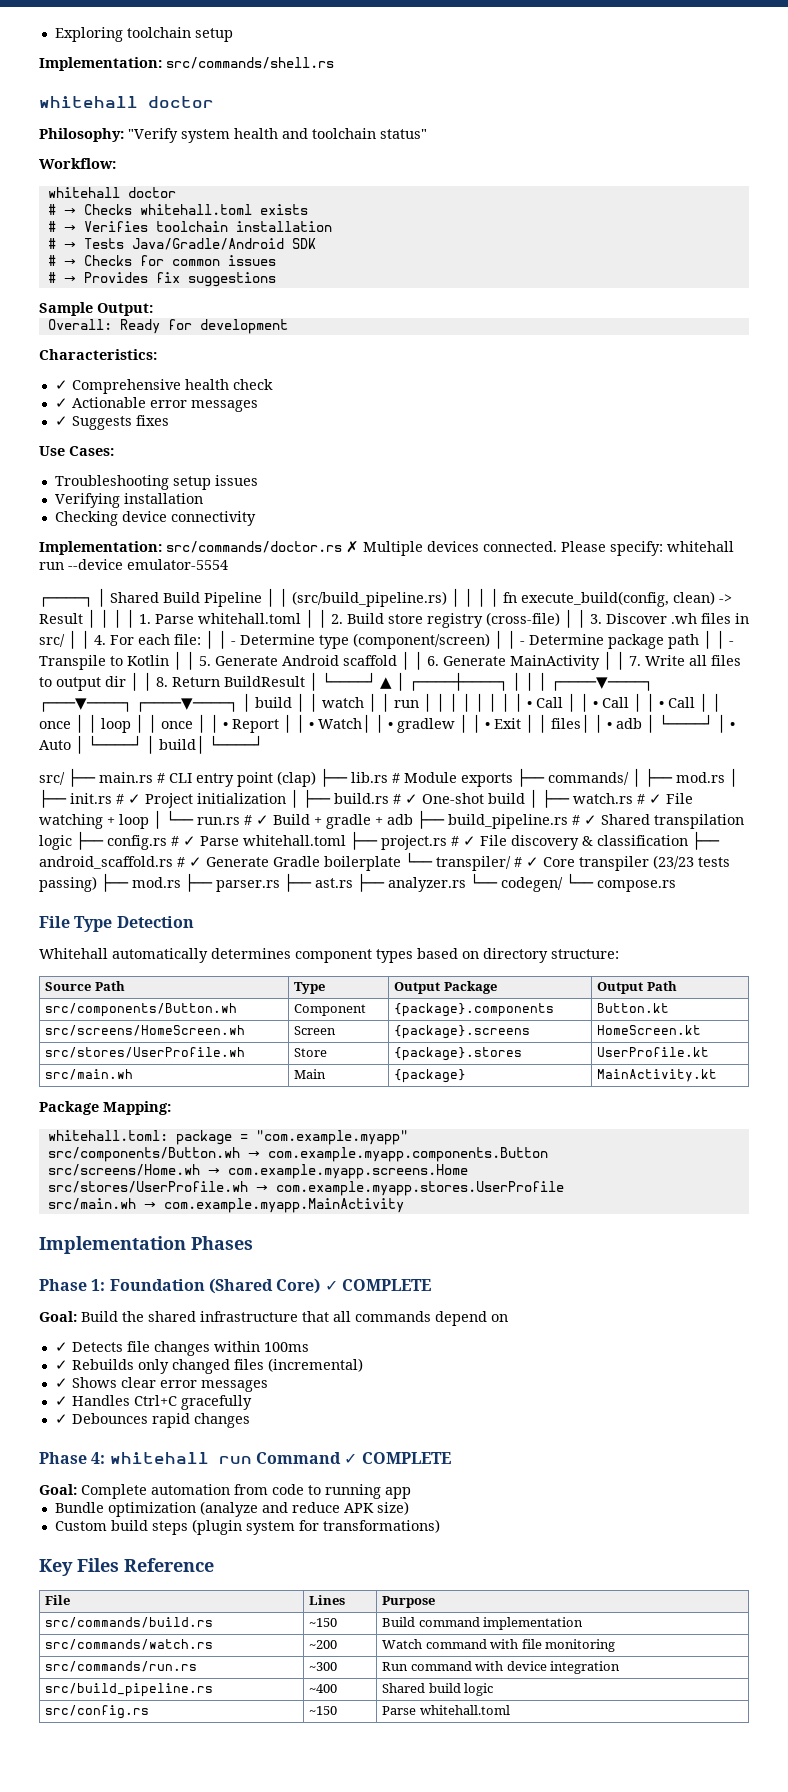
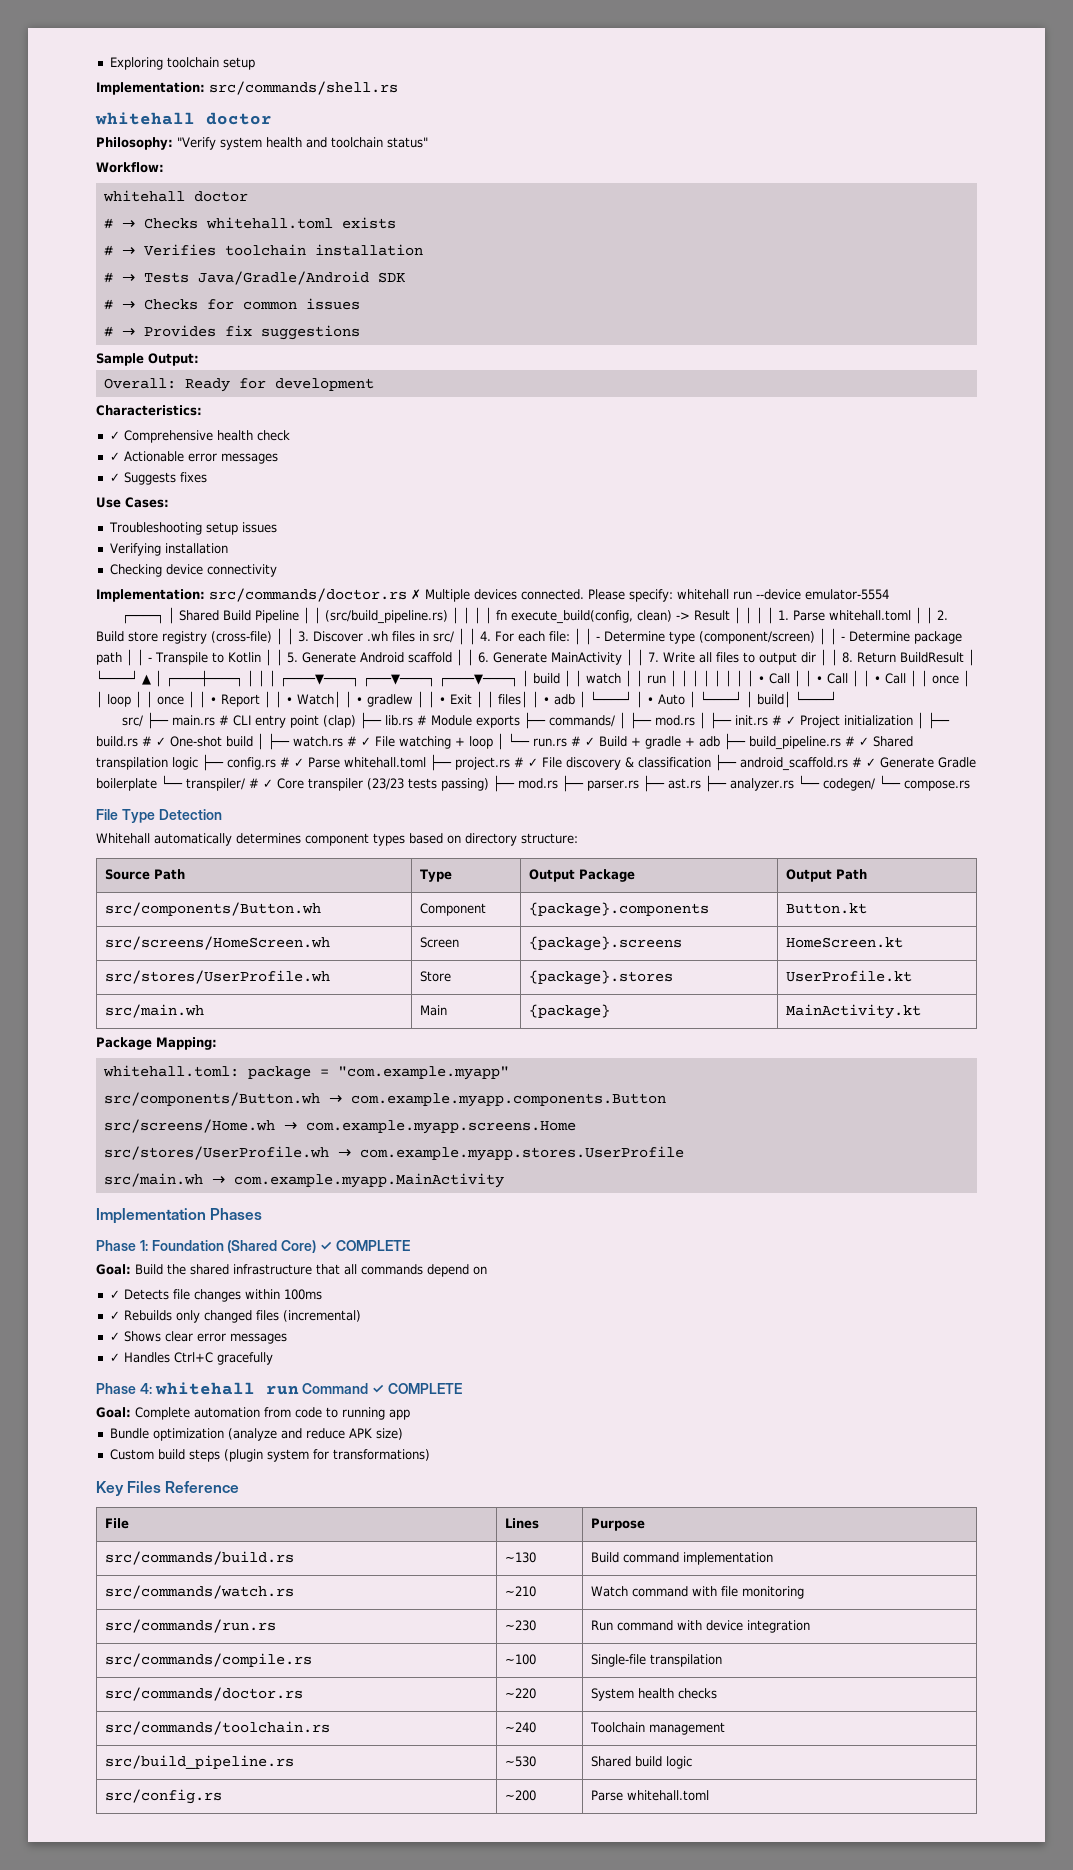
- ✓ Debounces rapid changes
- src/commands/build.rs | ~150 | Build command implementation
+ src/commands/build.rs | ~130 | Build command implementation
- src/commands/watch.rs | ~200 | Watch command with file monitoring
+ src/commands/watch.rs | ~210 | Watch command with file monitoring
- src/commands/run.rs | ~300 | Run command with device integration
+ src/commands/run.rs | ~230 | Run command with device integration
+ src/commands/compile.rs | ~100 | Single-file transpilation
+ src/commands/doctor.rs | ~220 | System health checks
+ src/commands/toolchain.rs | ~240 | Toolchain management
- src/build_pipeline.rs | ~400 | Shared build logic
+ src/build_pipeline.rs | ~530 | Shared build logic
- src/config.rs | ~150 | Parse whitehall.toml
+ src/config.rs | ~200 | Parse whitehall.toml

